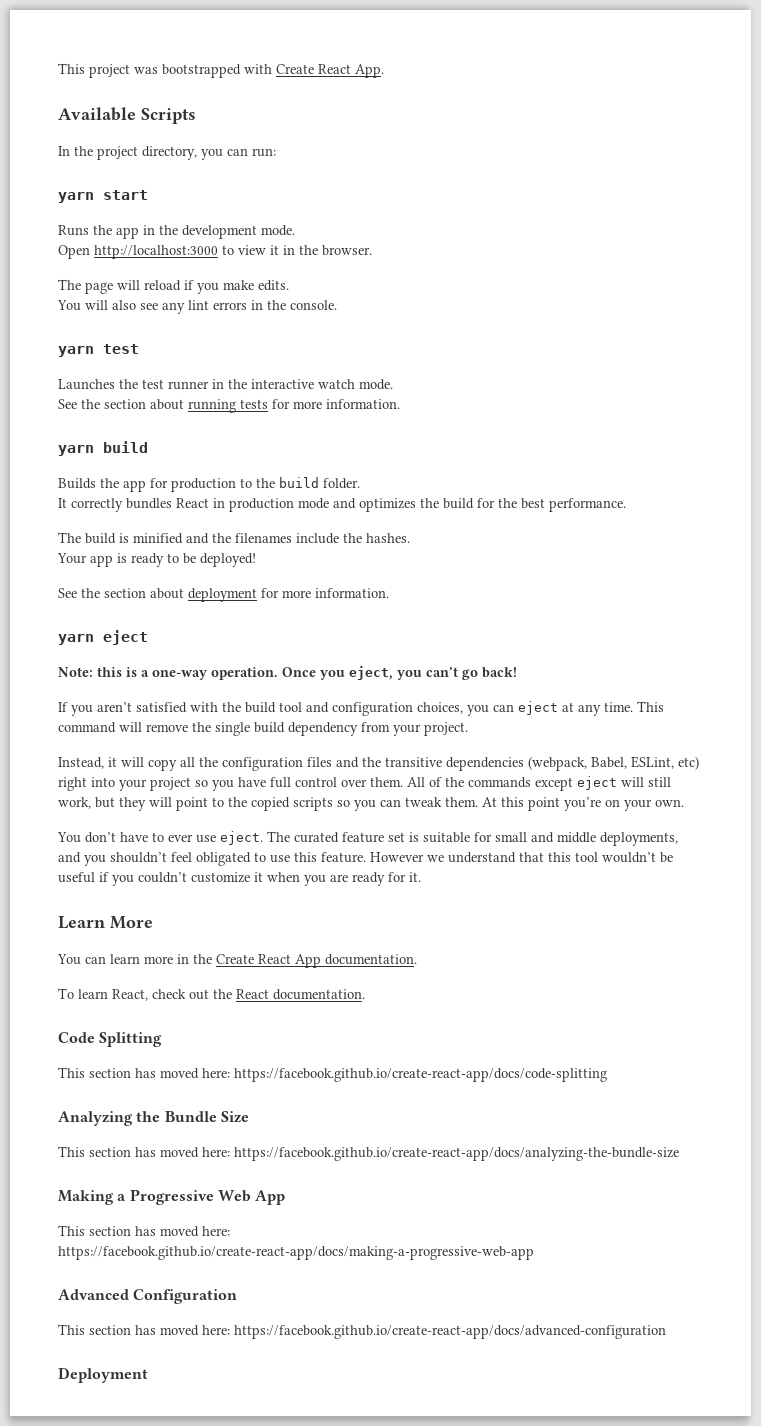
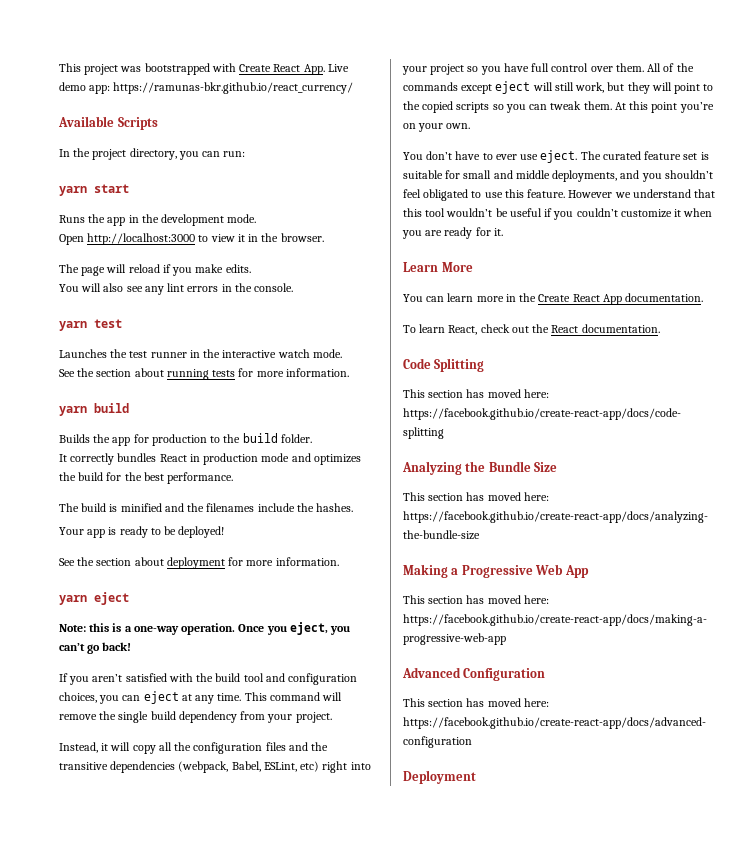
- This project was bootstrapped with Create React App.
+ This project was bootstrapped with Create React App. Live demo app: https://ramunas-bkr.github.io/react_currency/

